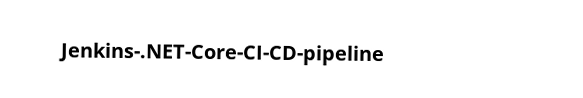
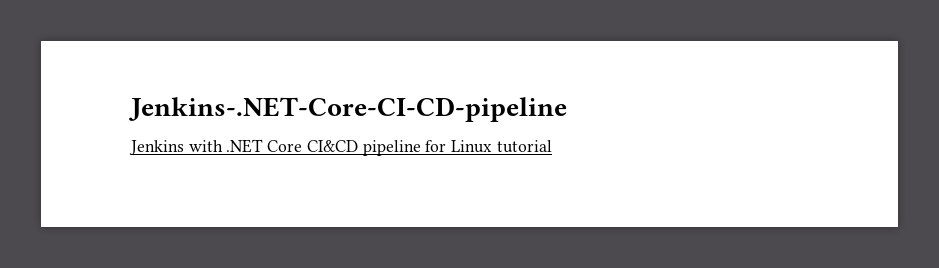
+ Jenkins with .NET Core CI&CD pipeline for Linux tutorial

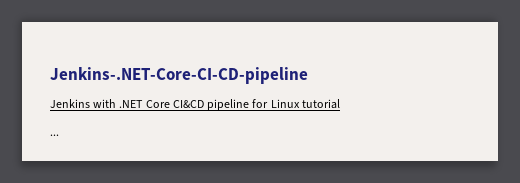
+ ...

